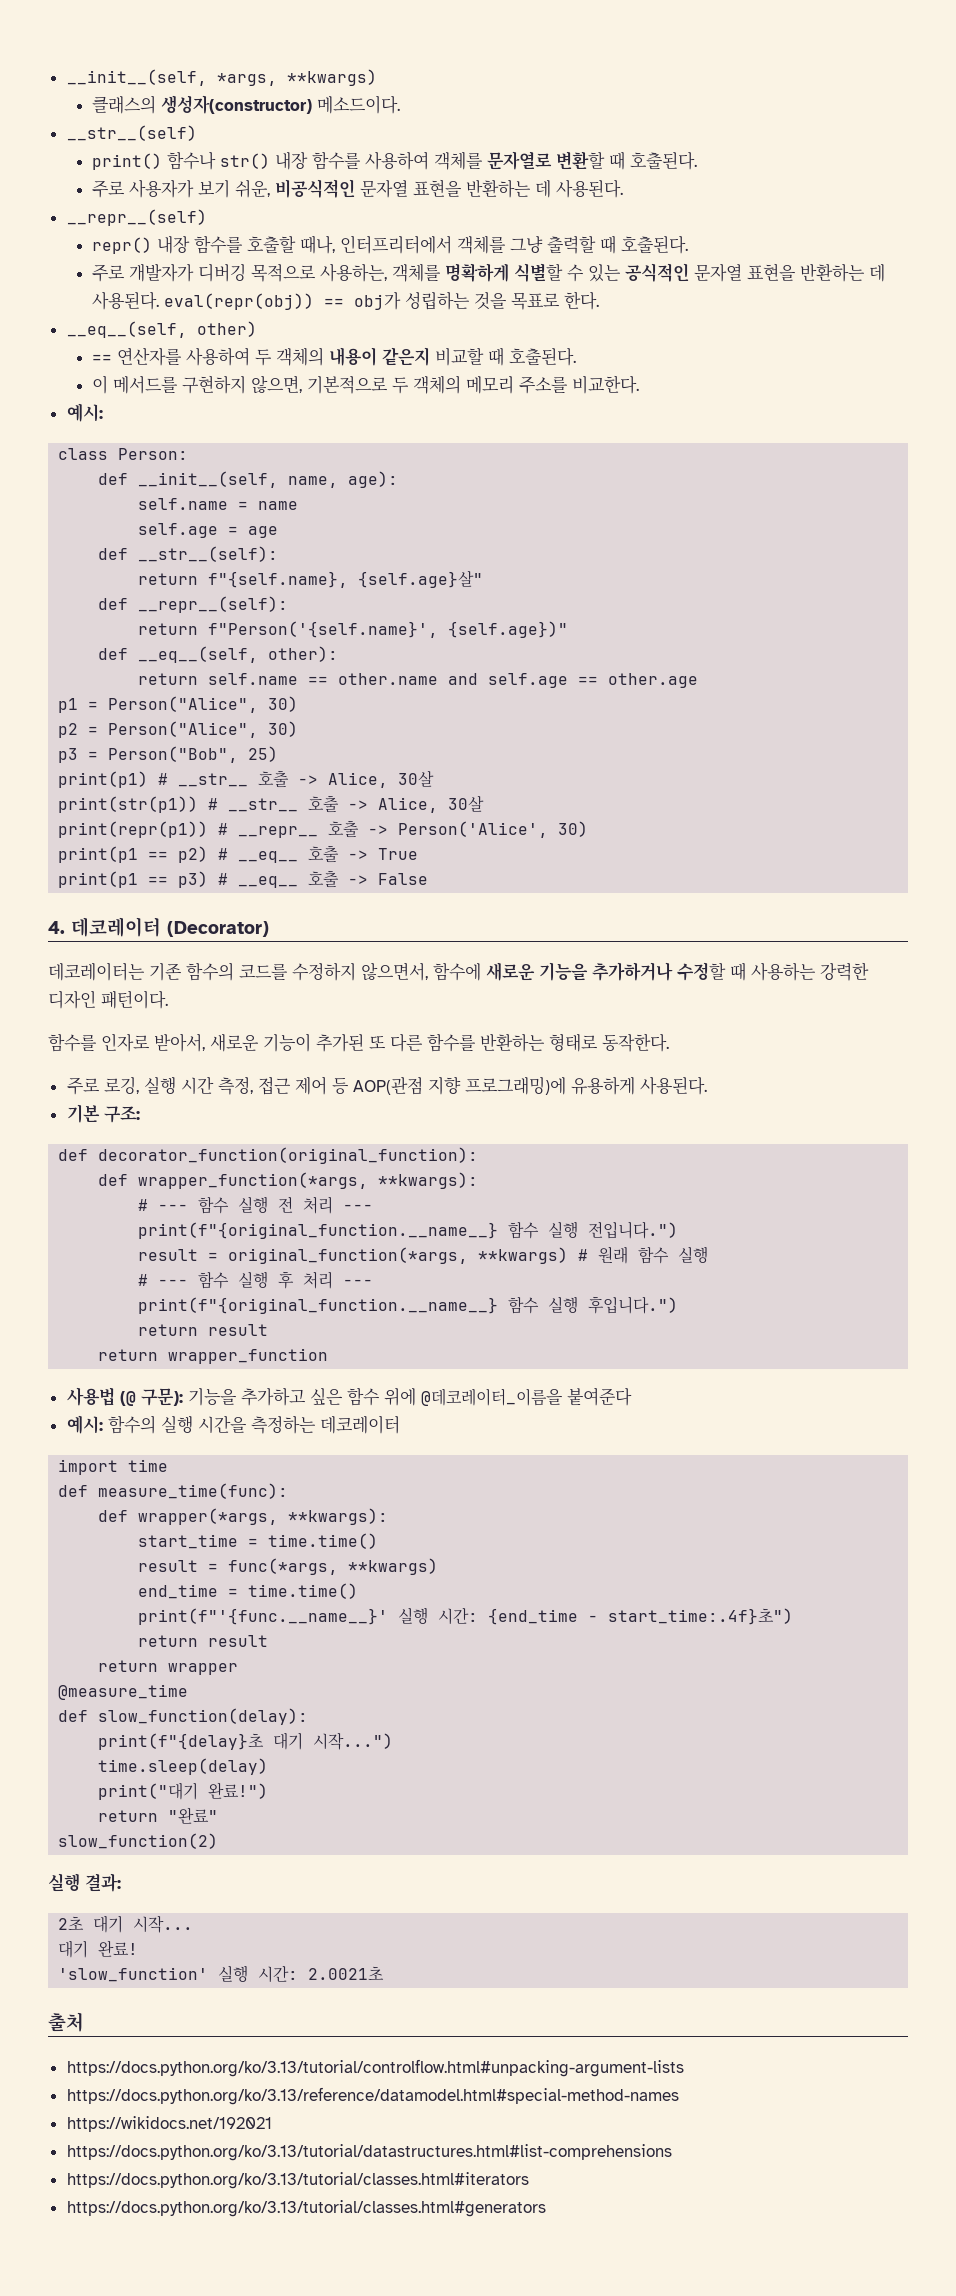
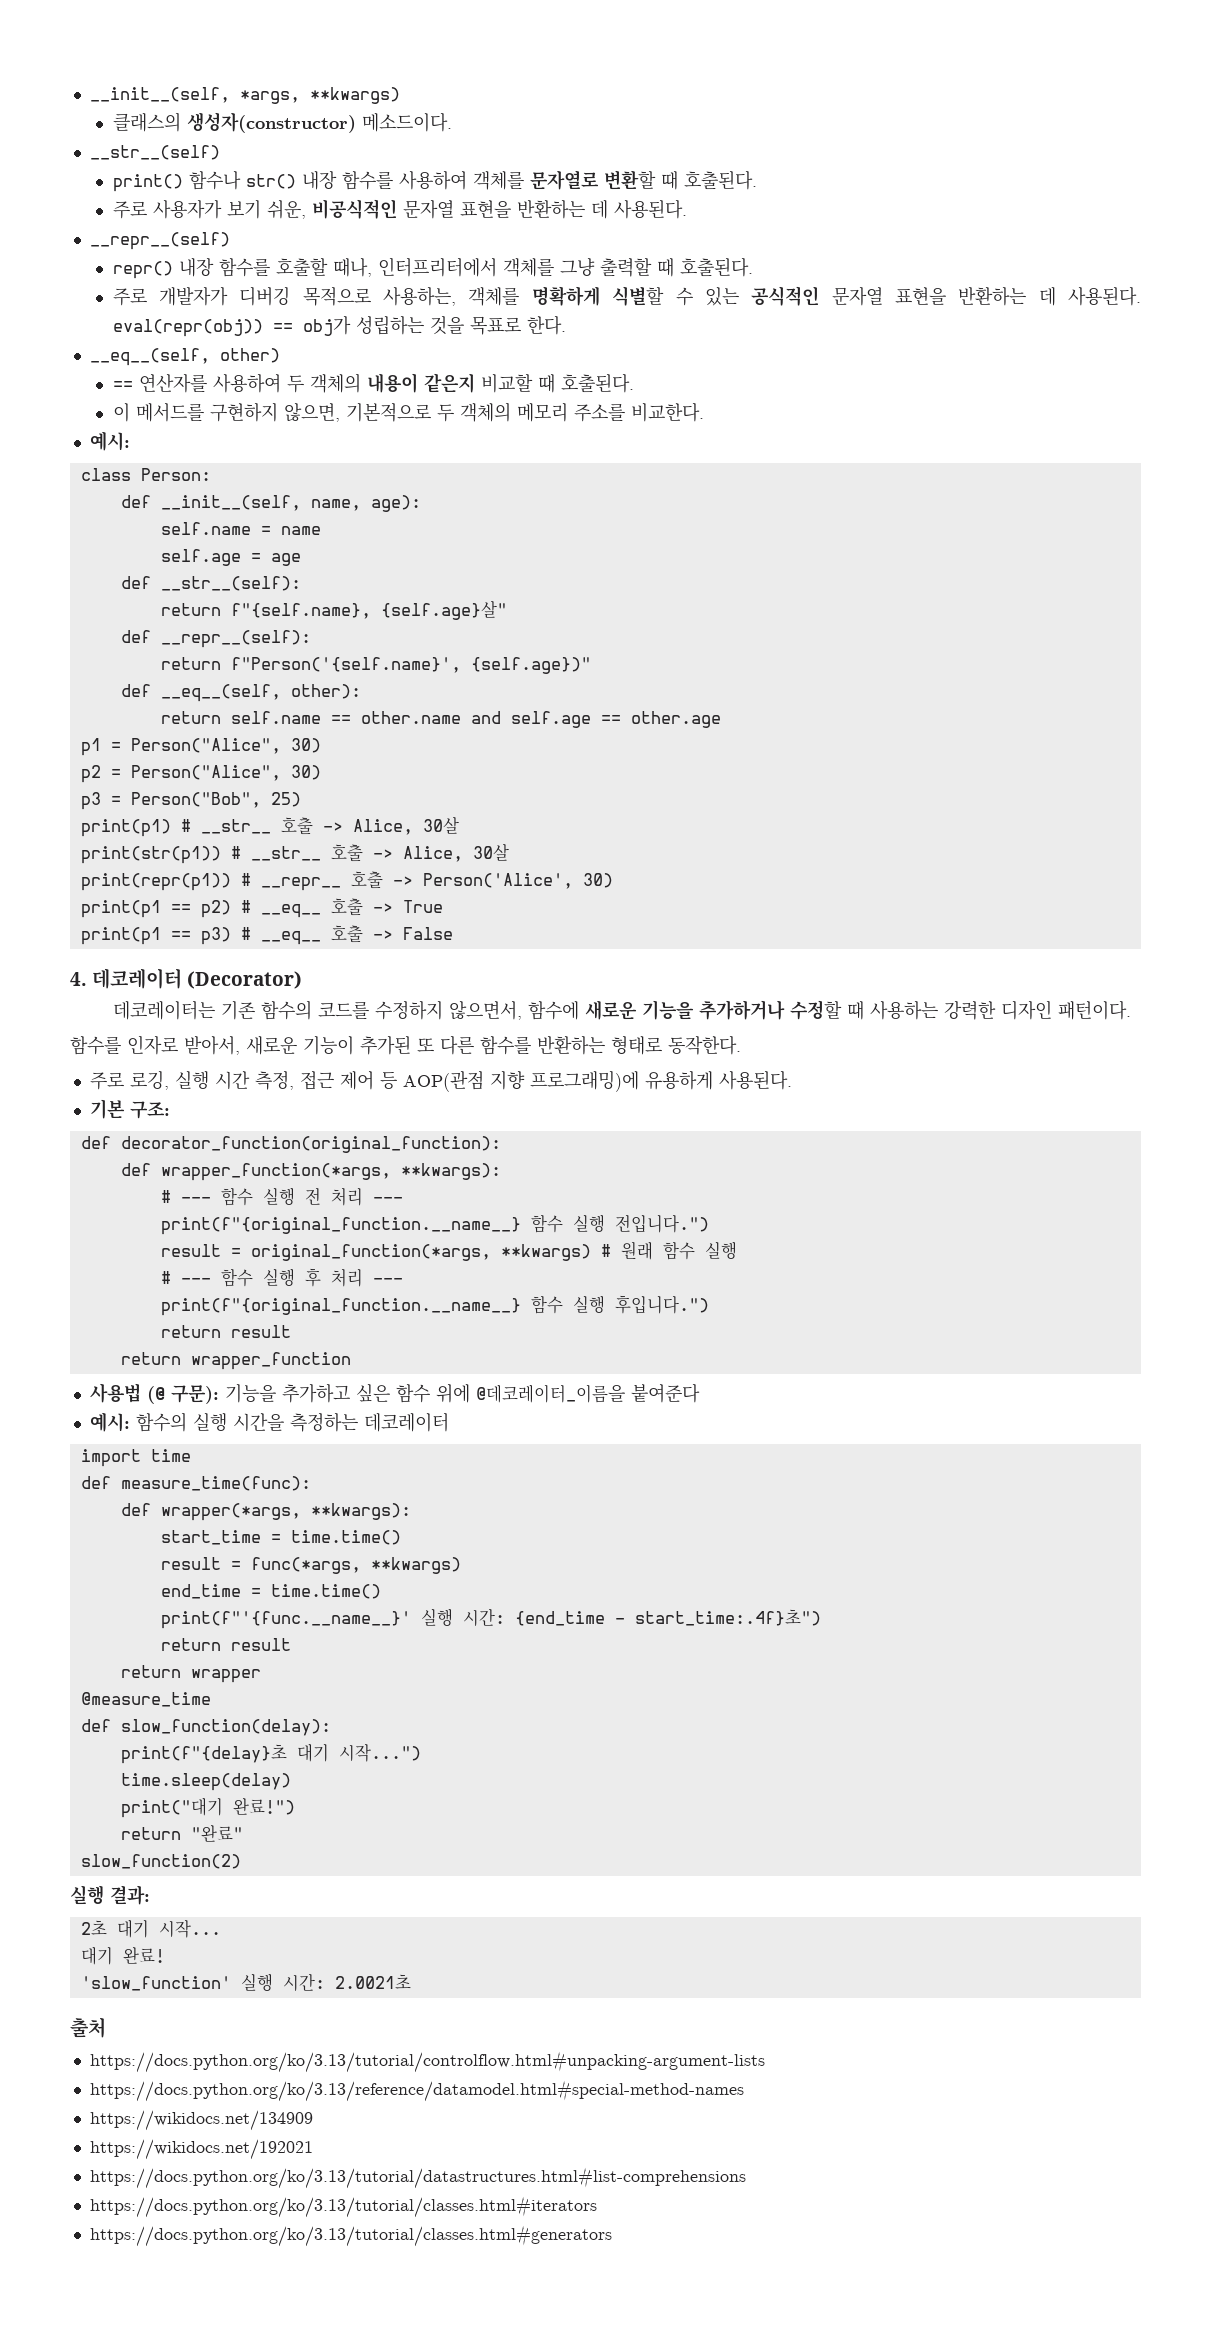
+ https://wikidocs.net/134909

